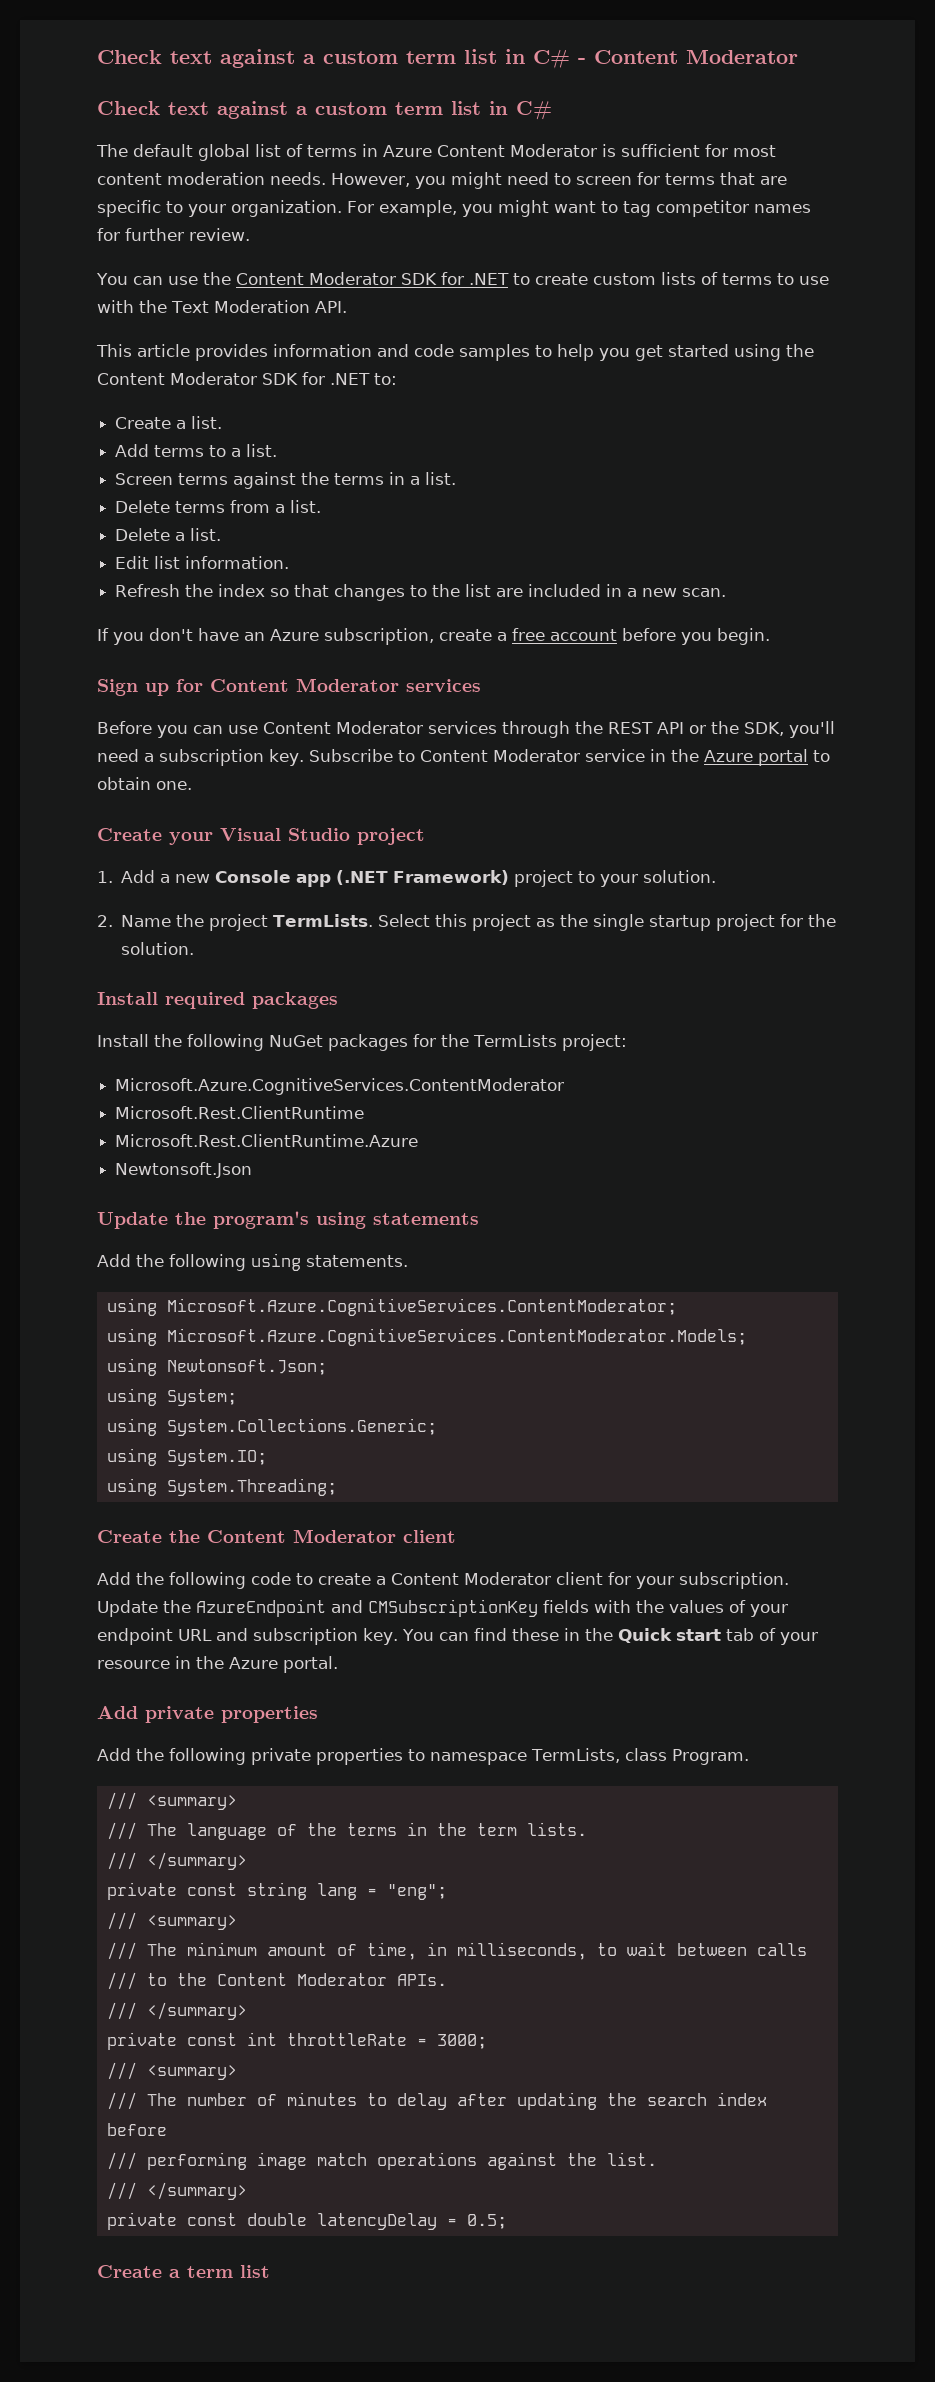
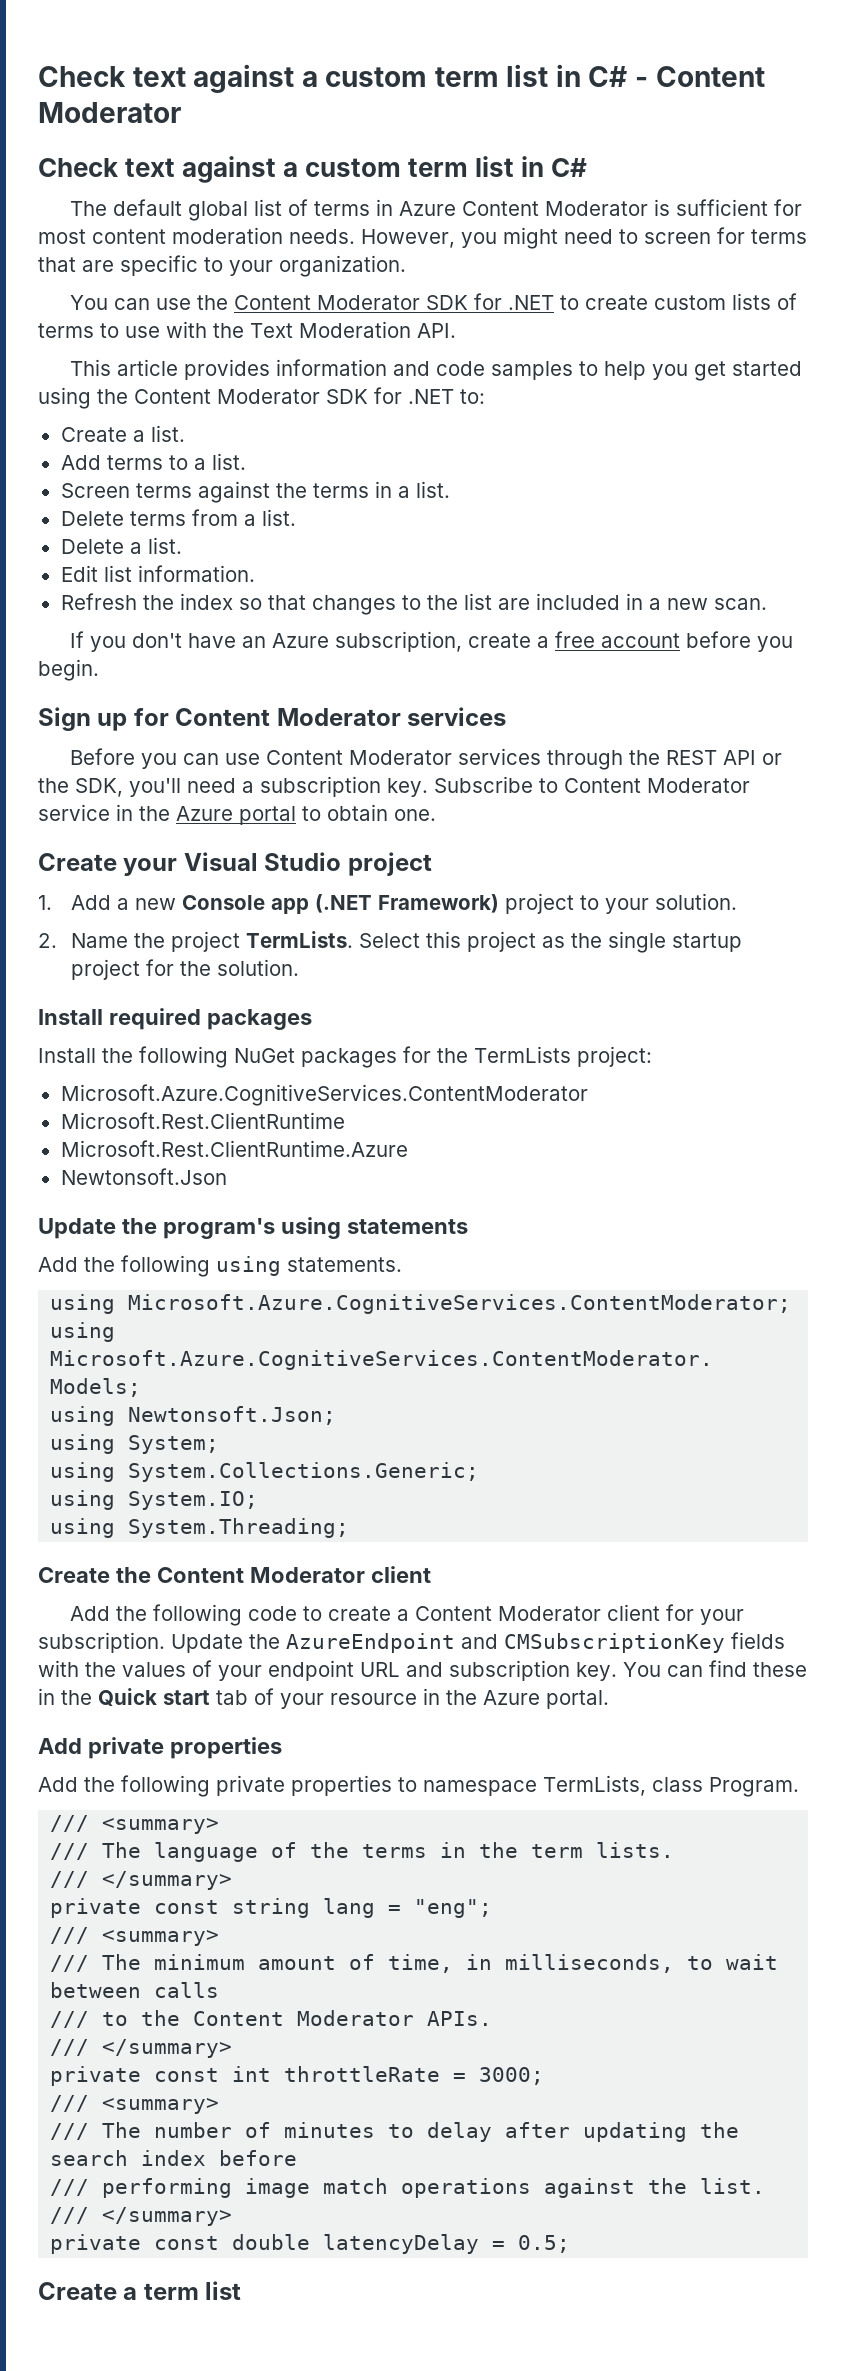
- For example, you might want to tag competitor names for further review.

